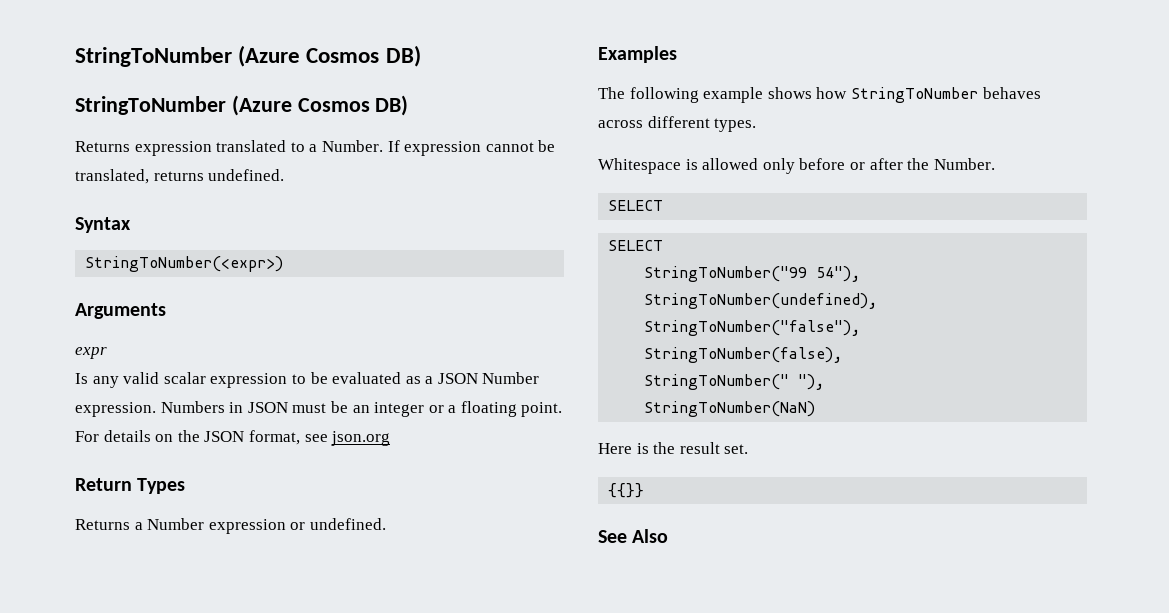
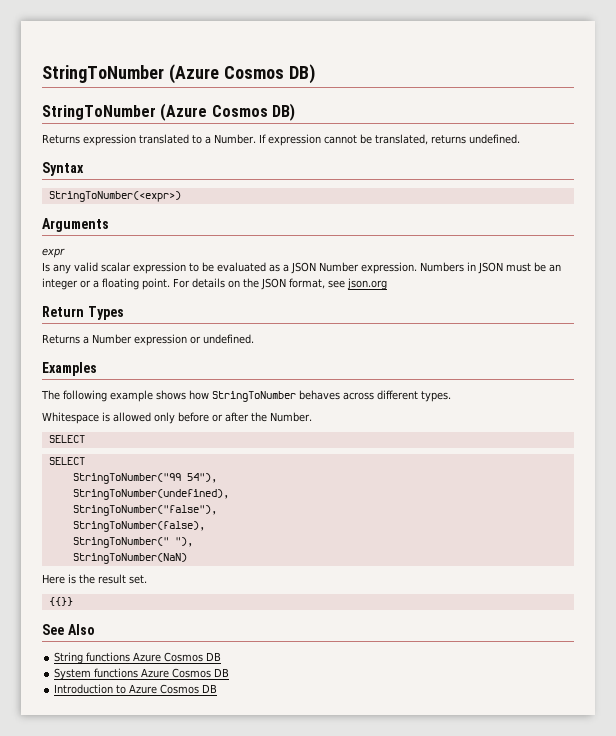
+ String functions Azure Cosmos DB
+ System functions Azure Cosmos DB
+ Introduction to Azure Cosmos DB

